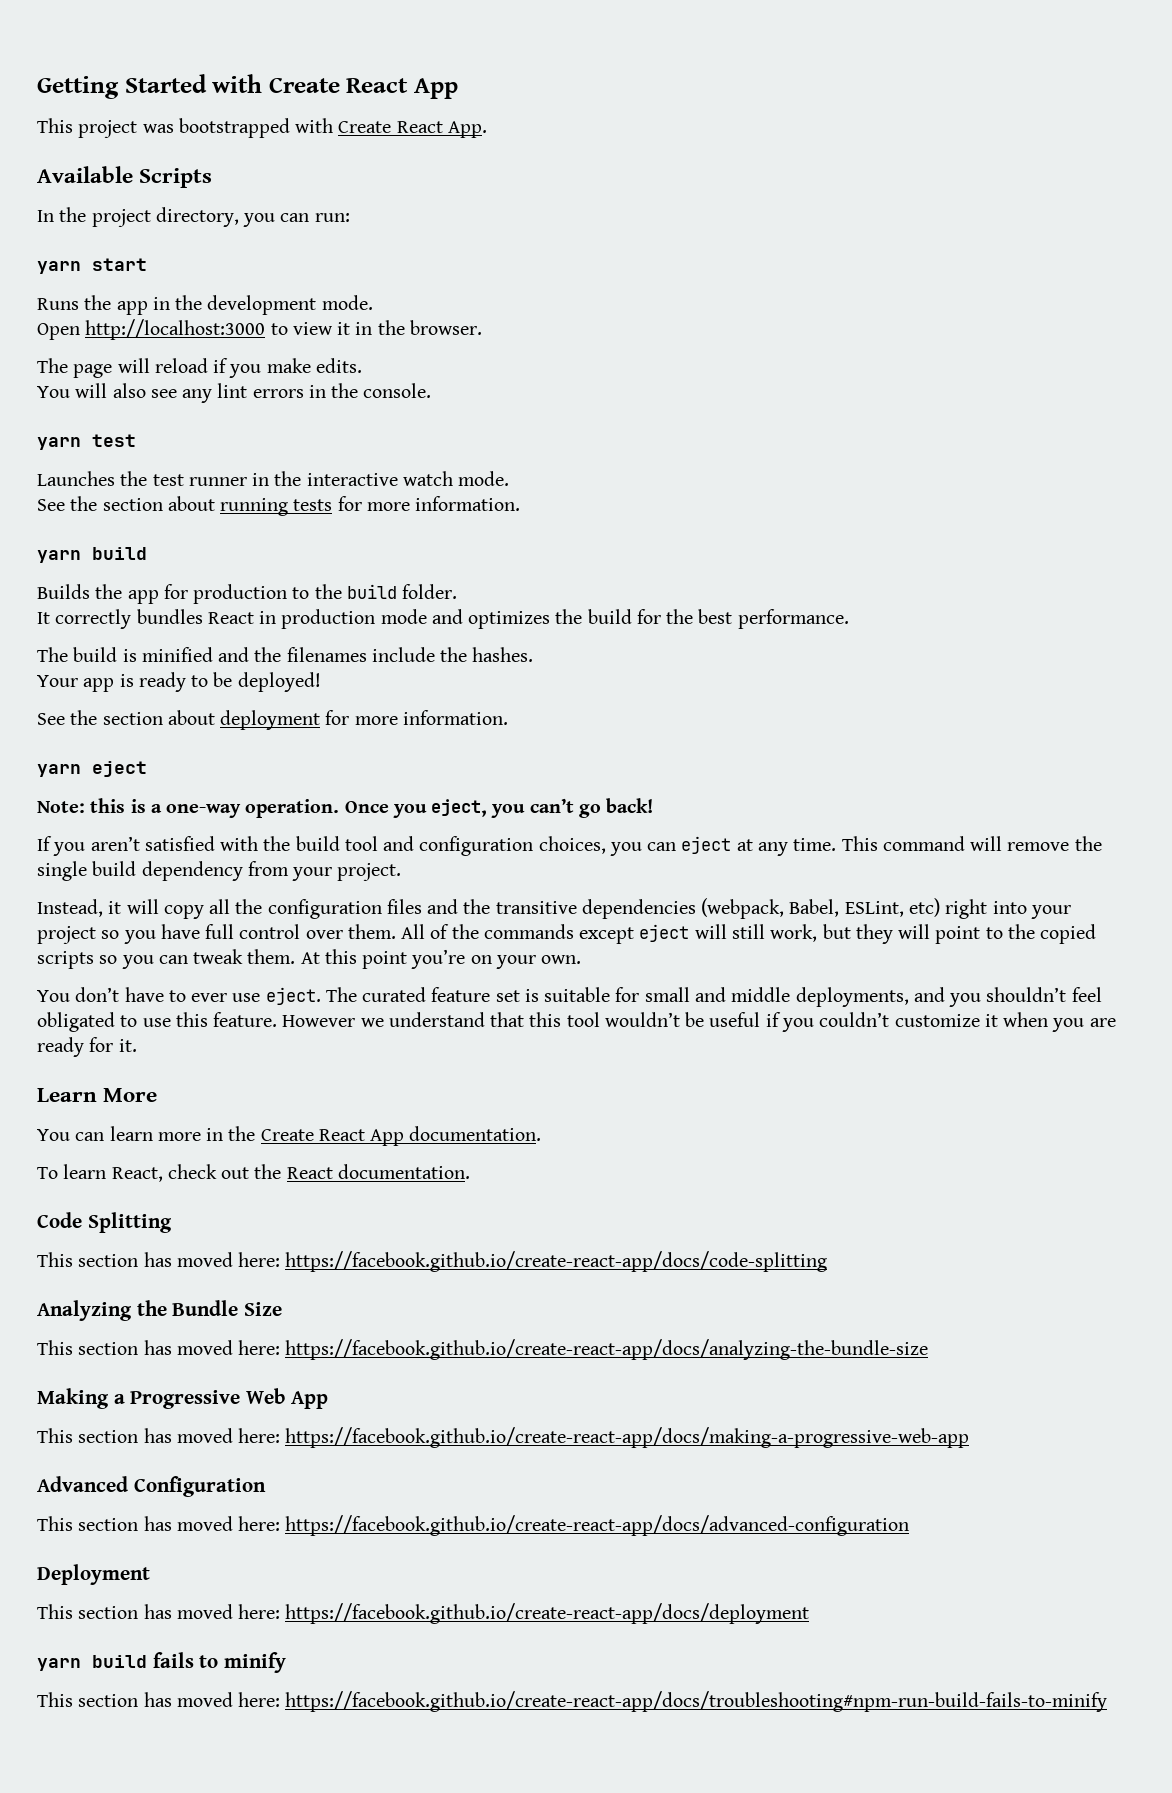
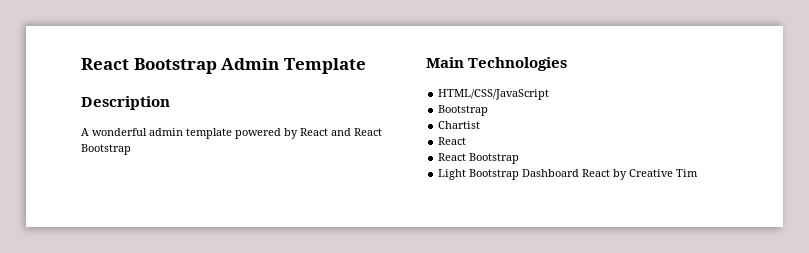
- Getting Started with Create React App
- This project was bootstrapped with Create React App.
- Available Scripts
- In the project directory, you can run:
- yarn start
- Runs the app in the development mode.
- Open http://localhost:3000 to view it in the browser.
- The page will reload if you make edits.
- You will also see any lint errors in the console.
- yarn test
- Launches the test runner in the interactive watch mode.
- See the section about running tests for more information.
- yarn build
- Builds the app for production to the build folder.
- It correctly bundles React in production mode and optimizes the build for the best performance.
- The build is minified and the filenames include the hashes.
- Your app is ready to be deployed!
- See the section about deployment for more information.
- yarn eject
- Note: this is a one-way operation. Once you eject, you can’t go back!
- If you aren’t satisfied with the build tool and configuration choices, you can eject at any time. This command will remove the single build dependency from your project.
- Instead, it will copy all the configuration files and the transitive dependencies (webpack, Babel, ESLint, etc) right into your project so you have full control over them. All of the commands except eject will still work, but they will point to the copied scripts so you can tweak them. At this point you’re on your own.
- You don’t have to ever use eject. The curated feature set is suitable for small and middle deployments, and you shouldn’t feel obligated to use this feature. However we understand that this tool wouldn’t be useful if you couldn’t customize it when you are ready for it.
- Learn More
- You can learn more in the Create React App documentation.
- To learn React, check out the React documentation.
- Code Splitting
- This section has moved here: https://facebook.github.io/create-react-app/docs/code-splitting
- Analyzing the Bundle Size
- This section has moved here: https://facebook.github.io/create-react-app/docs/analyzing-the-bundle-size
- Making a Progressive Web App
- This section has moved here: https://facebook.github.io/create-react-app/docs/making-a-progressive-web-app
- Advanced Configuration
- This section has moved here: https://facebook.github.io/create-react-app/docs/advanced-configuration
- Deployment
- This section has moved here: https://facebook.github.io/create-react-app/docs/deployment
- yarn build fails to minify
- This section has moved here: https://facebook.github.io/create-react-app/docs/troubleshooting#npm-run-build-fails-to-minify
+ React Bootstrap Admin Template
+ Description
+ A wonderful admin template powered by React and React Bootstrap
+ Main Technologies
+ HTML/CSS/JavaScript
+ Bootstrap
+ Chartist
+ React
+ React Bootstrap
+ Light Bootstrap Dashboard React by Creative Tim

